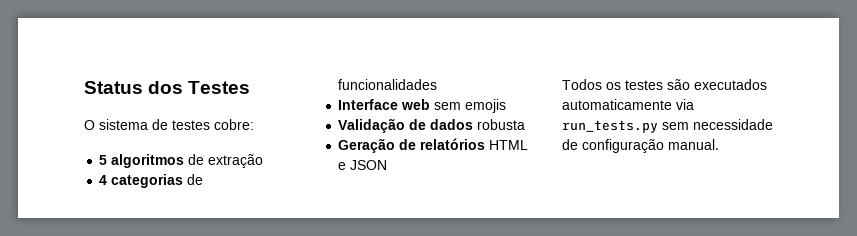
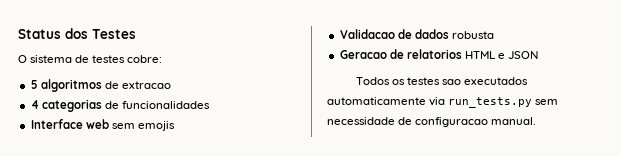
- 5 algoritmos de extração
+ 5 algoritmos de extracao
- Validação de dados robusta
+ Validacao de dados robusta
- Geração de relatórios HTML e JSON
+ Geracao de relatorios HTML e JSON
- Todos os testes são executados automaticamente via run_tests.py sem necessidade de configuração manual.
+ Todos os testes sao executados automaticamente via run_tests.py sem necessidade de configuracao manual.

